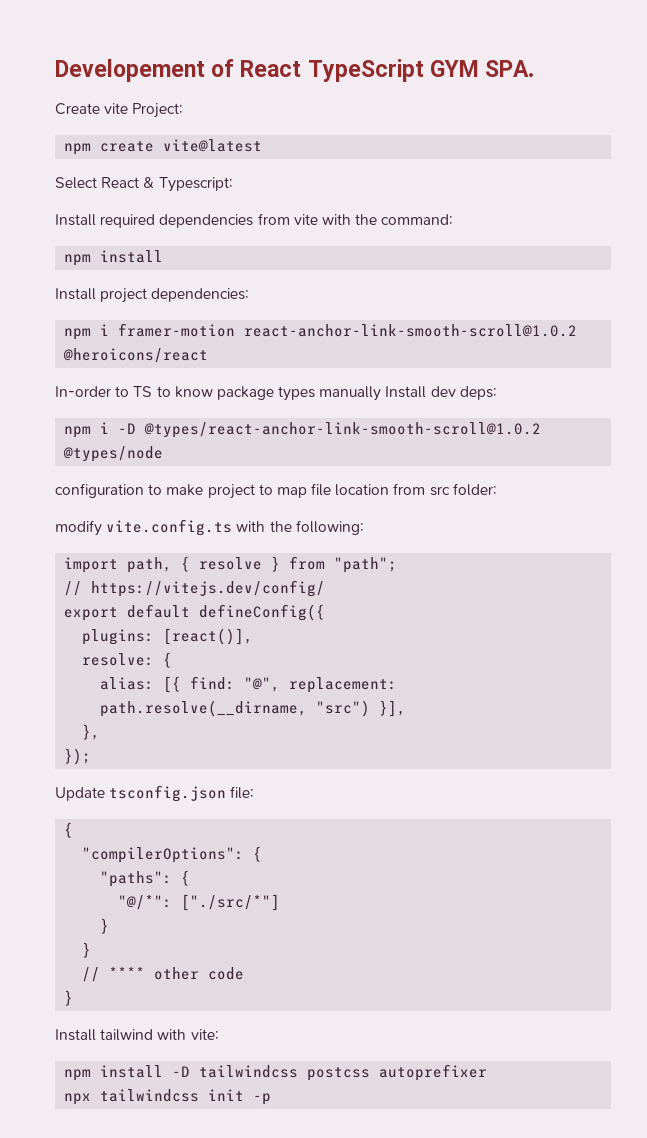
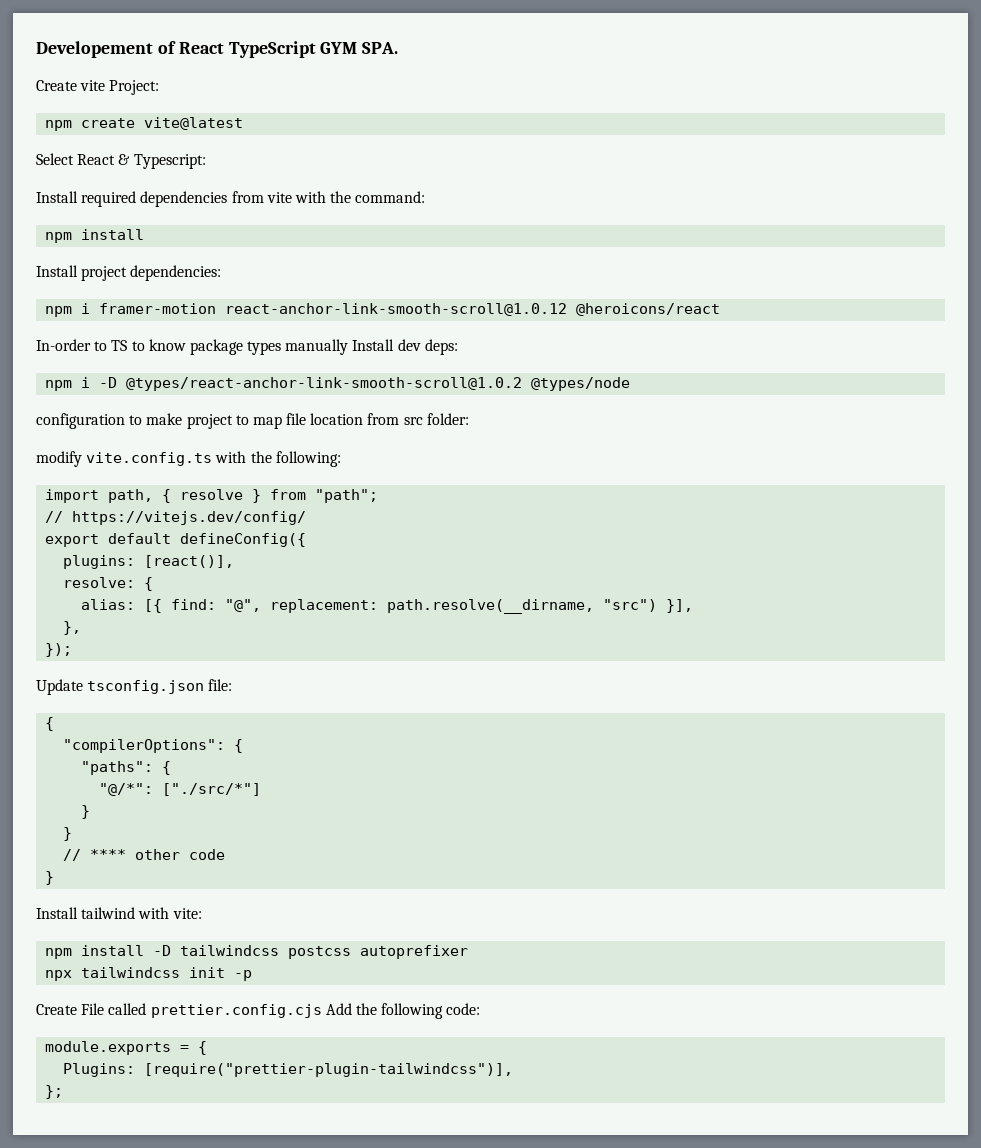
- npm i framer-motion react-anchor-link-smooth-scroll@1.0.2 @heroicons/react
+ npm i framer-motion react-anchor-link-smooth-scroll@1.0.12 @heroicons/react
+ Create File called prettier.config.cjs Add the following code:
+ module.exports = {
+ Plugins: [require("prettier-plugin-tailwindcss")],
+ };

